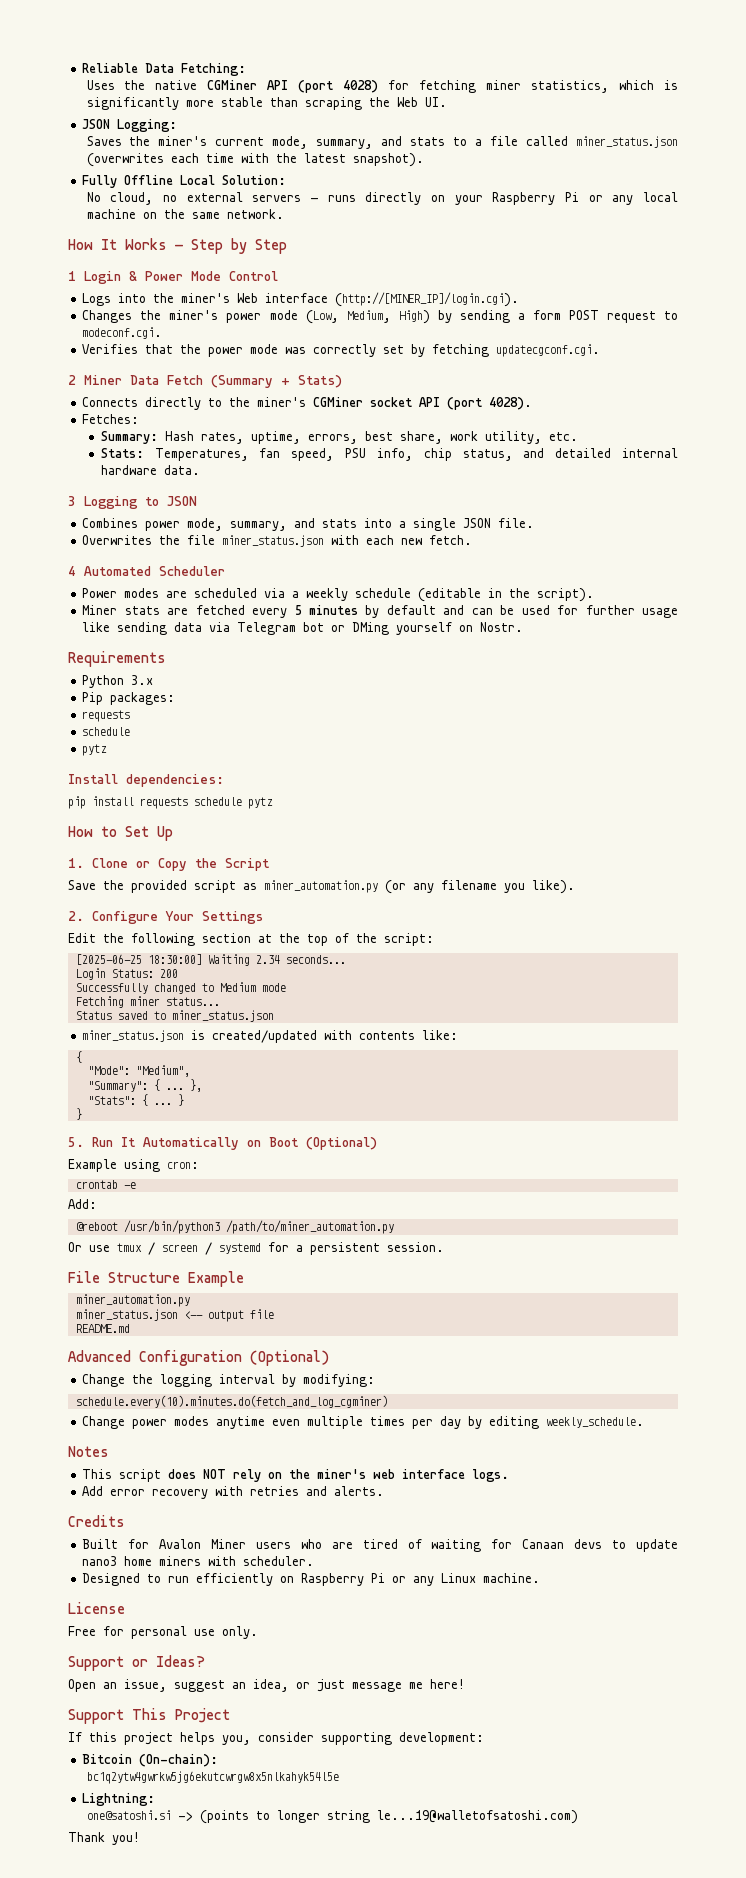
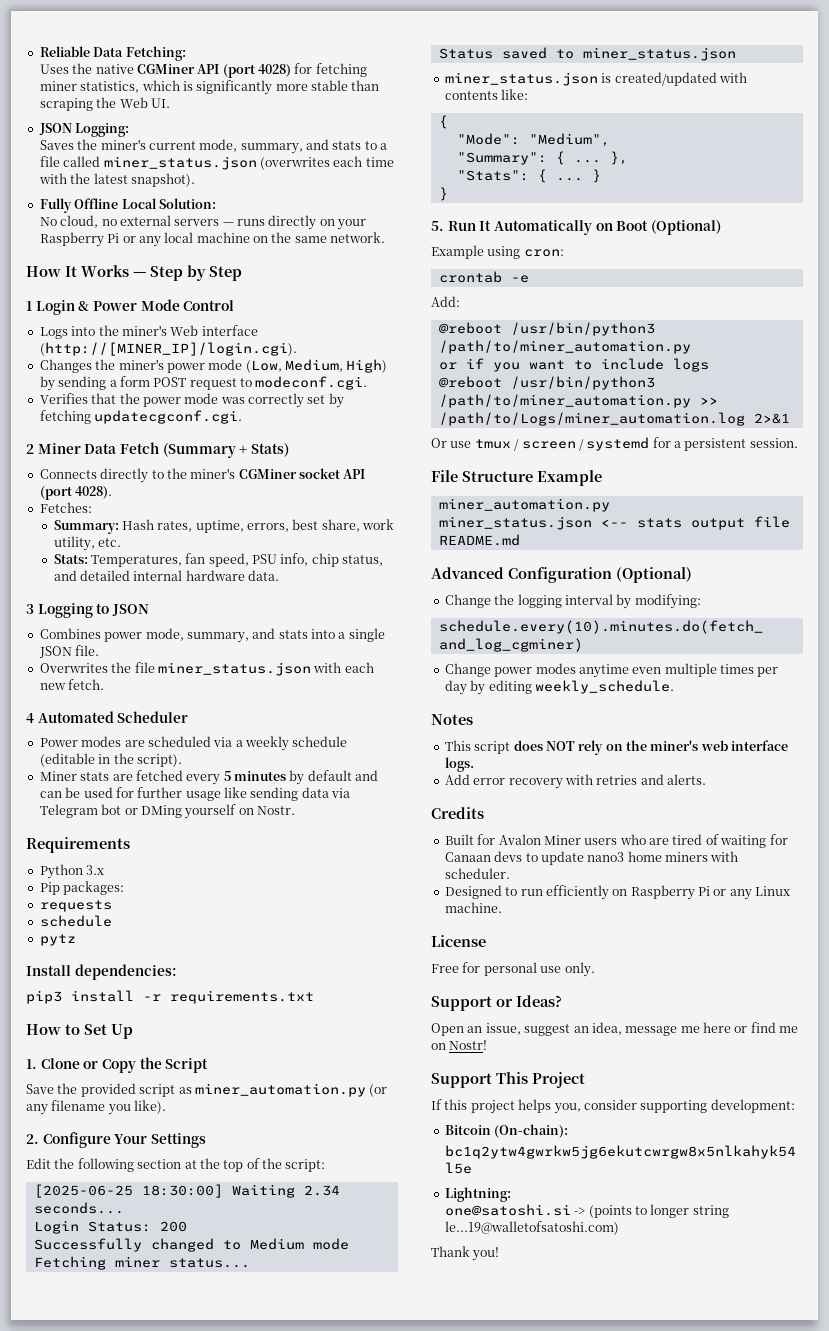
- pip install requests schedule pytz
+ pip3 install -r requirements.txt
+ or if you want to include logs
+ @reboot /usr/bin/python3 /path/to/miner_automation.py >> /path/to/Logs/miner_automation.log 2>&1
- miner_status.json <-- output file
+ miner_status.json <-- stats output file
- Open an issue, suggest an idea, or just message me here!
+ Open an issue, suggest an idea, message me here or find me on Nostr!

